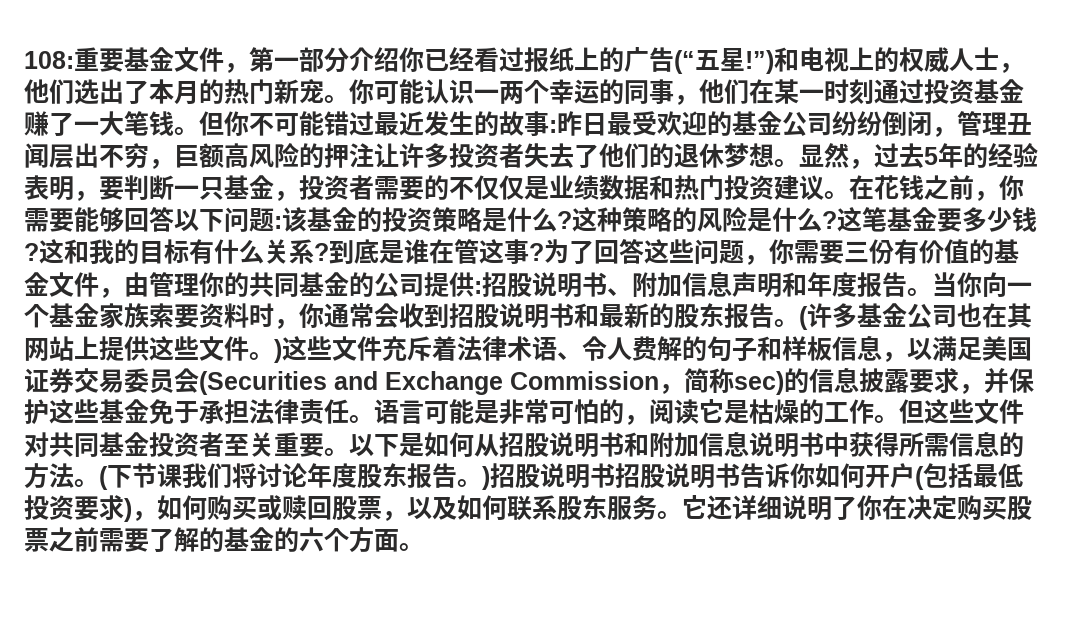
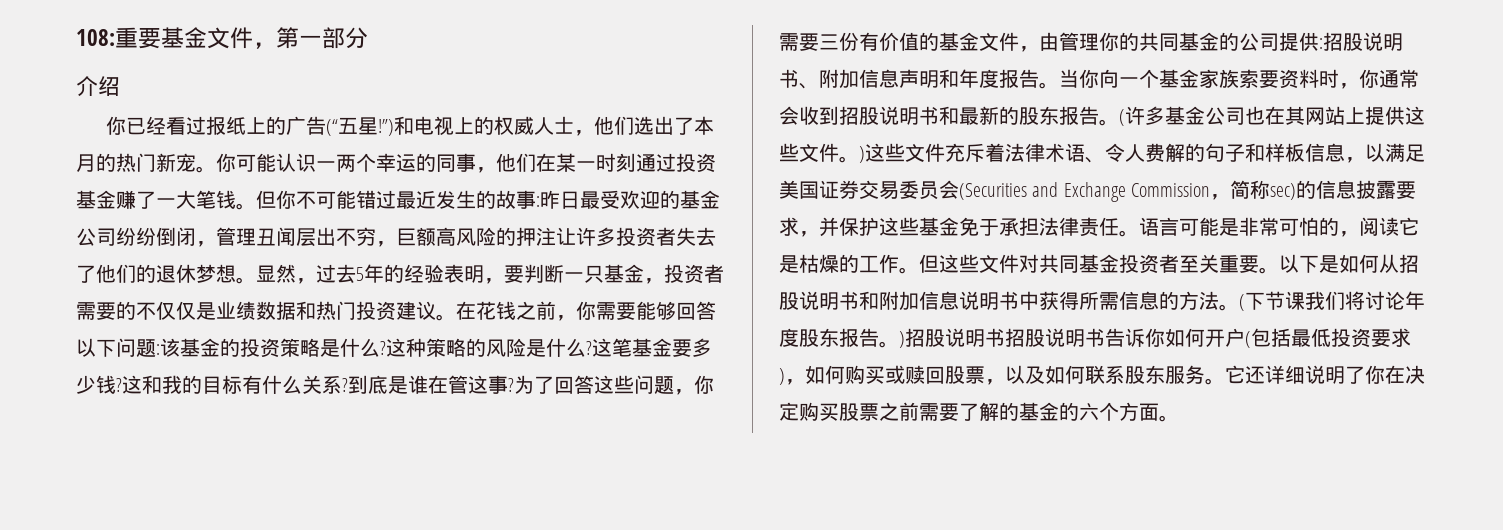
- 108:重要基金文件，第一部分介绍你已经看过报纸上的广告(“五星!”)
+ 108:重要基金文件，第一部分
+ 介绍
+ 你已经看过报纸上的广告(“五星!”)

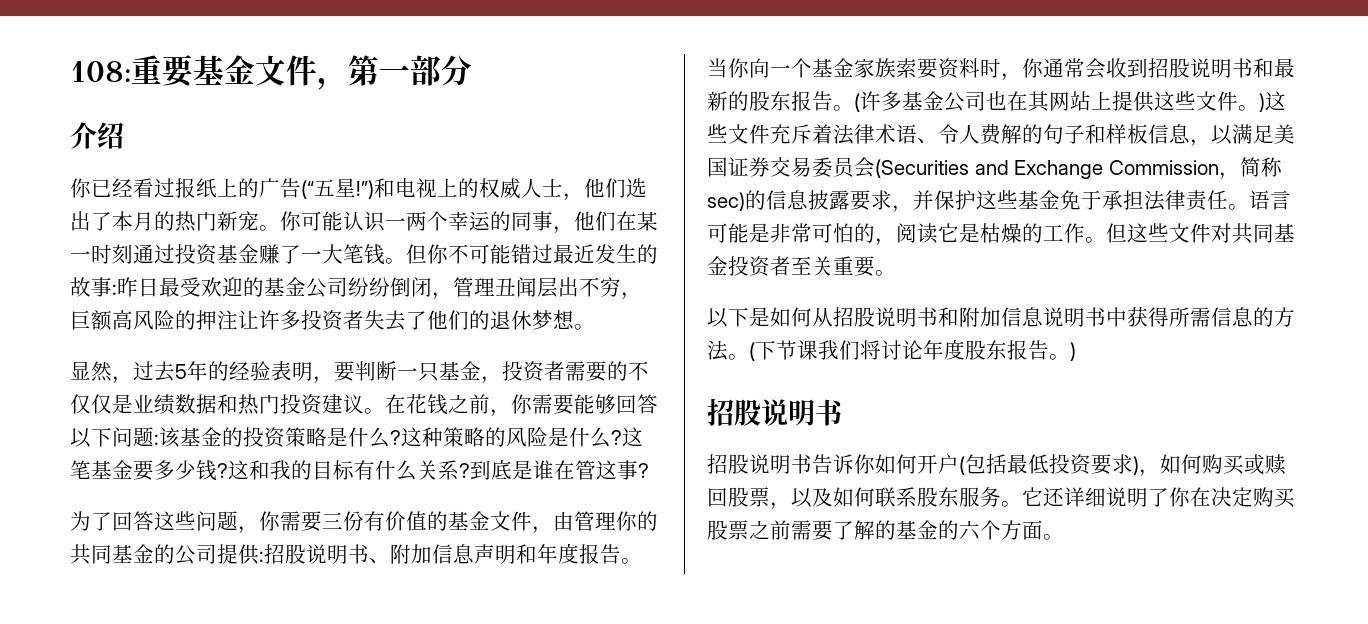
- 但你不可能错过最近发生的故事:昨日最受欢迎的基金公司纷纷倒闭，管理丑闻层出不穷，巨额高风险的押注让许多投资者失去了他们的退休梦想。显然，过去5年的经验表明，要判断一只基金，投资者需要的不仅仅是业绩数据和热门投资建议。
+ 但你不可能错过最近发生的故事:昨日最受欢迎的基金公司纷纷倒闭，管理丑闻层出不穷，巨额高风险的押注让许多投资者失去了他们的退休梦想。
+ 显然，过去5年的经验表明，要判断一只基金，投资者需要的不仅仅是业绩数据和热门投资建议。
- 到底是谁在管这事?为了回答这些问题，你需要三份有价值的基金文件，由管理你的共同基金的公司提供:招股说明书、附加信息声明和年度报告。
+ 到底是谁在管这事?
+ 为了回答这些问题，你需要三份有价值的基金文件，由管理你的共同基金的公司提供:招股说明书、附加信息声明和年度报告。
- 但这些文件对共同基金投资者至关重要。以下是如何从招股说明书和附加信息说明书中获得所需信息的方法。
+ 但这些文件对共同基金投资者至关重要。
+ 以下是如何从招股说明书和附加信息说明书中获得所需信息的方法。
- (下节课我们将讨论年度股东报告。)招股说明书招股说明书告诉你如何开户(包括最低投资要求)，如何购买或赎回股票，以及如何联系股东服务。
+ (下节课我们将讨论年度股东报告。)
+ 招股说明书
+ 招股说明书告诉你如何开户(包括最低投资要求)，如何购买或赎回股票，以及如何联系股东服务。

